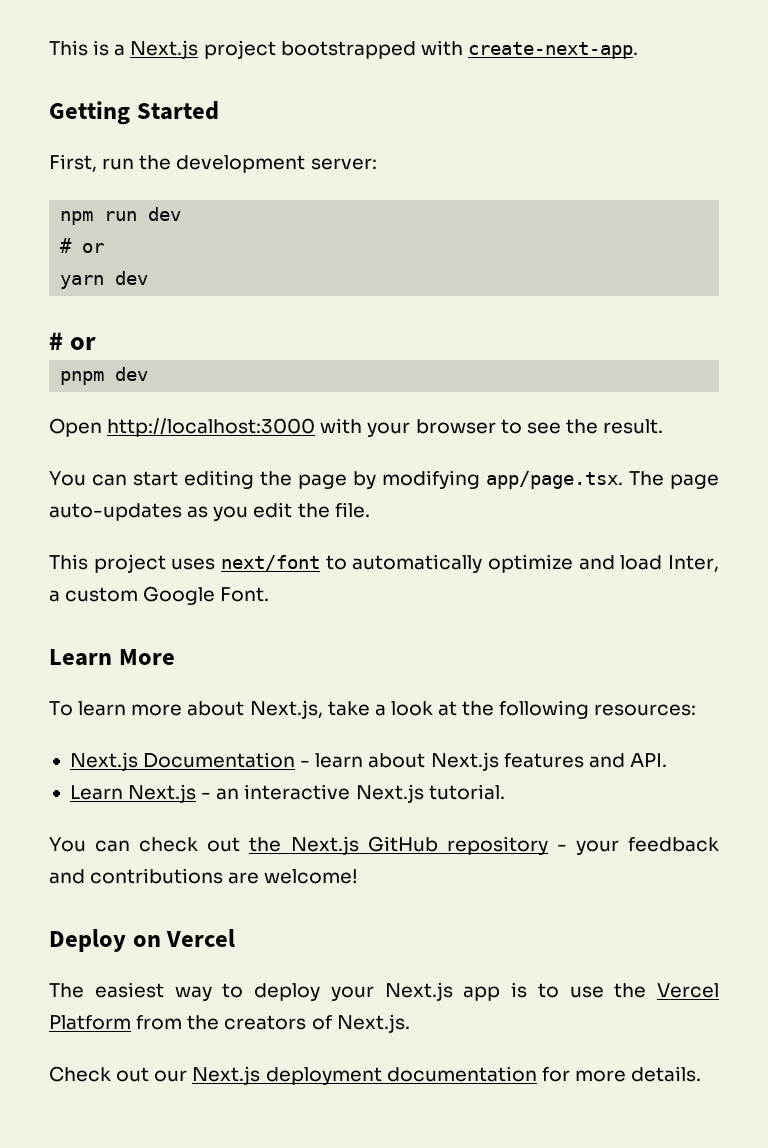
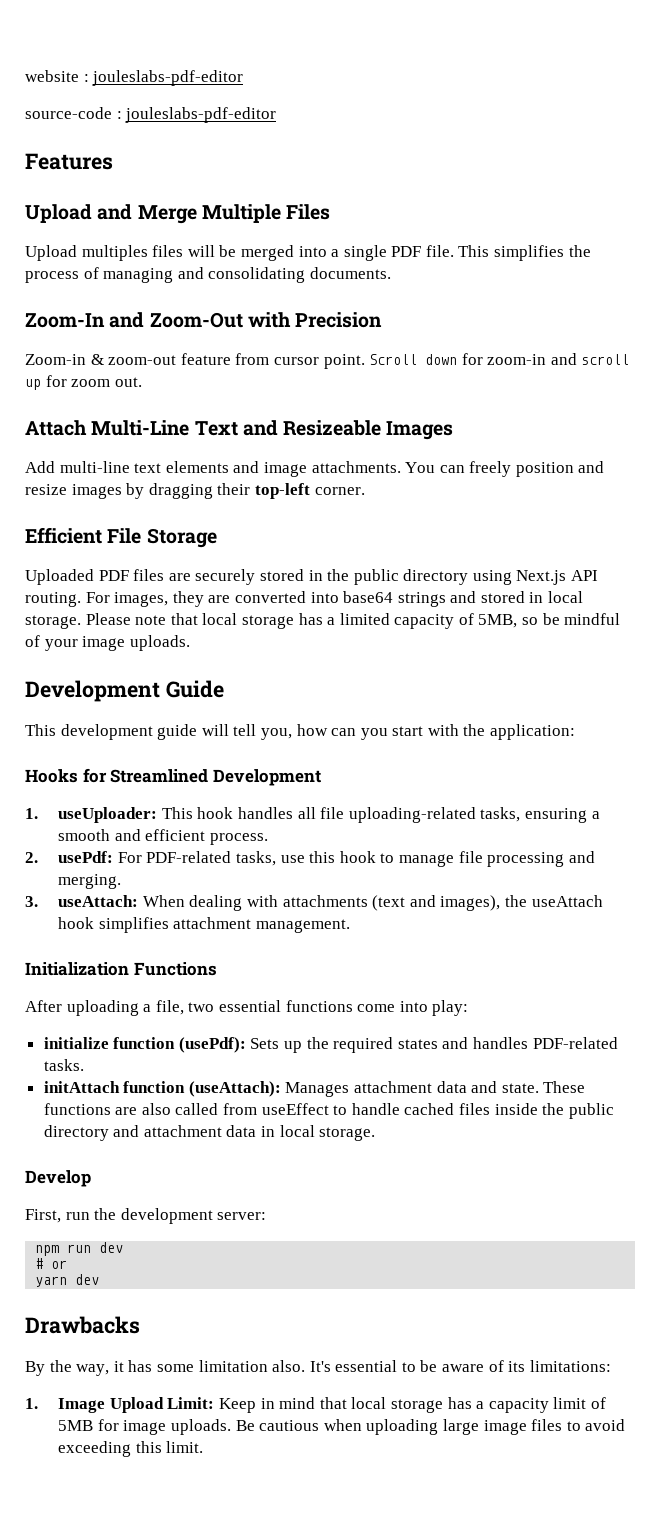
- This is a Next.js project bootstrapped with create-next-app.
- Getting Started
+ website : jouleslabs-pdf-editor
+ source-code : jouleslabs-pdf-editor
+ Features
+ Upload and Merge Multiple Files
+ Upload multiples files will be merged into a single PDF file. This simplifies the process of managing and consolidating documents.
+ Zoom-In and Zoom-Out with Precision
+ Zoom-in & zoom-out feature from cursor point. Scroll down for zoom-in and scroll up for zoom out.
+ Attach Multi-Line Text and Resizeable Images
+ Add multi-line text elements and image attachments. You can freely position and resize images by dragging their top-left corner.
+ Efficient File Storage
+ Uploaded PDF files are securely stored in the public directory using Next.js API routing. For images, they are converted into base64 strings and stored in local storage. Please note that local storage has a limited capacity of 5MB, so be mindful of your image uploads.
+ Development Guide
+ This development guide will tell you, how can you start with the application:
+ Hooks for Streamlined Development
+ 1. useUploader: This hook handles all file uploading-related tasks, ensuring a smooth and efficient process.
+ 2. usePdf: For PDF-related tasks, use this hook to manage file processing and merging.
+ 3. useAttach: When dealing with attachments (text and images), the useAttach hook simplifies attachment management.
+ Initialization Functions
+ After uploading a file, two essential functions come into play:
+ initialize function (usePdf): Sets up the required states and handles PDF-related tasks.
+ initAttach function (useAttach): Manages attachment data and state. These functions are also called from useEffect to handle cached files inside the public directory and attachment data in local storage.
+ Develop
  yarn dev
- # or
- pnpm dev
- Open http://localhost:3000 with your browser to see the result.
- You can start editing the page by modifying app/page.tsx. The page auto-updates as you edit the file.
- This project uses next/font to automatically optimize and load Inter, a custom Google Font.
- Learn More
- To learn more about Next.js, take a look at the following resources:
- Next.js Documentation - learn about Next.js features and API.
- Learn Next.js - an interactive Next.js tutorial.
- You can check out the Next.js GitHub repository - your feedback and contributions are welcome!
- Deploy on Vercel
- The easiest way to deploy your Next.js app is to use the Vercel Platform from the creators of Next.js.
- Check out our Next.js deployment documentation for more details.
+ Drawbacks
+ By the way, it has some limitation also. It's essential to be aware of its limitations:
+ 1. Image Upload Limit: Keep in mind that local storage has a capacity limit of 5MB for image uploads. Be cautious when uploading large image files to avoid exceeding this limit.

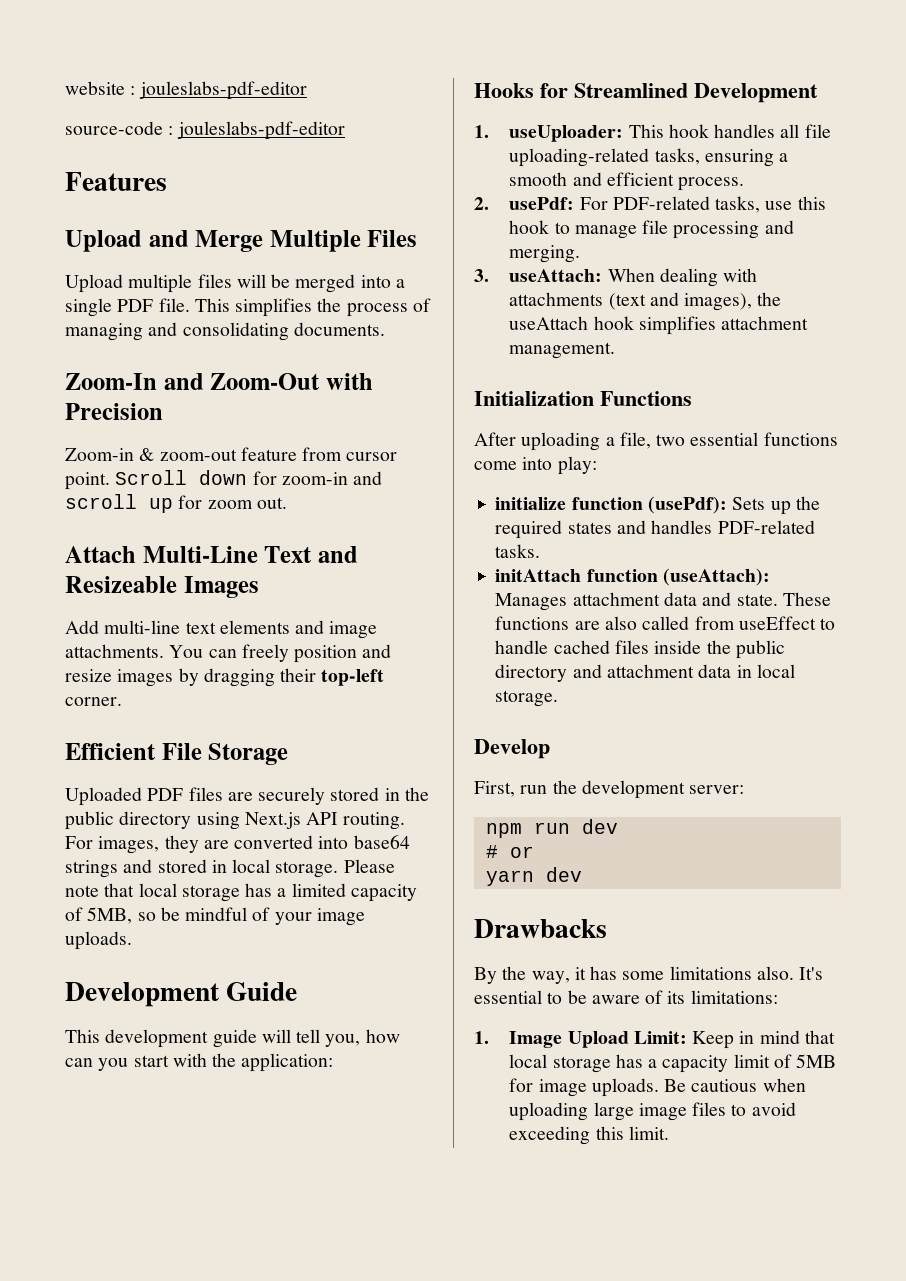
- Upload multiples files will be merged into a single PDF file.
+ Upload multiple files will be merged into a single PDF file.
- By the way, it has some limitation also.
+ By the way, it has some limitations also.

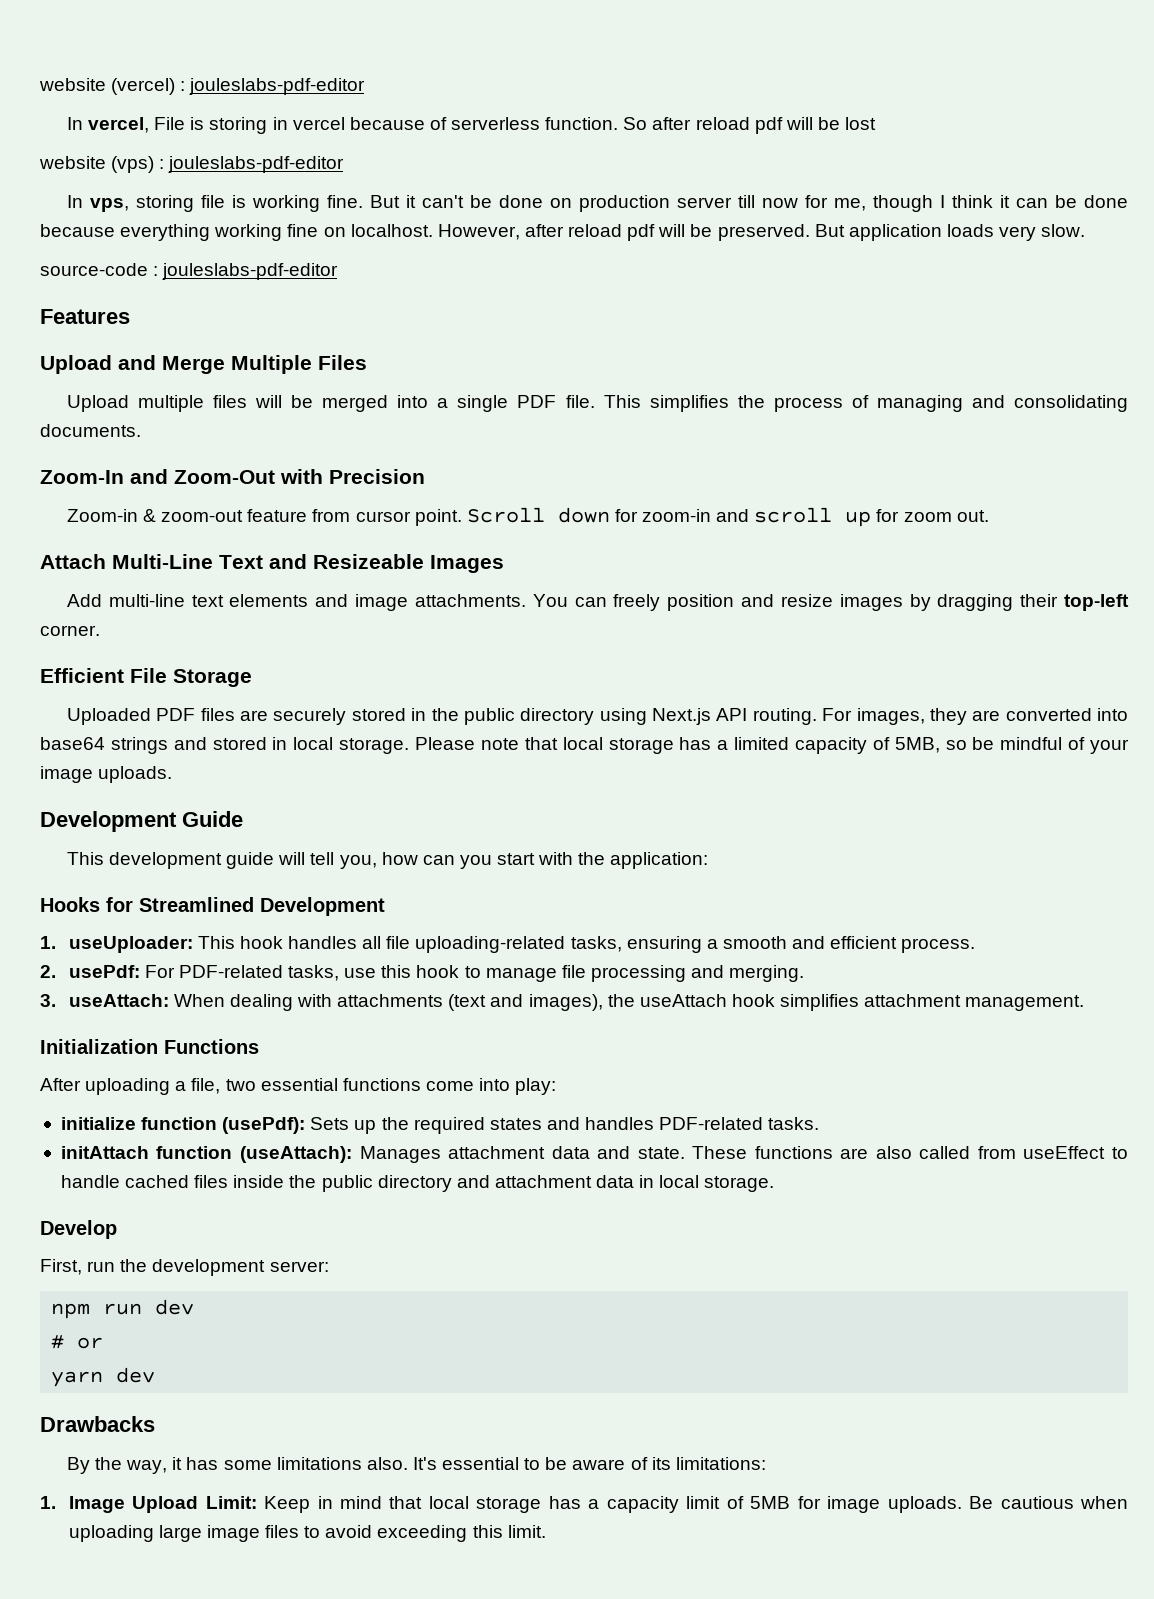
- website : jouleslabs-pdf-editor
+ website (vercel) : jouleslabs-pdf-editor
+ In vercel, File is storing in vercel because of serverless function. So after reload pdf will be lost
+ website (vps) : jouleslabs-pdf-editor
+ In vps, storing file is working fine. But it can't be done on production server till now for me, though I think it can be done because everything working fine on localhost. However, after reload pdf will be preserved. But application loads very slow.

